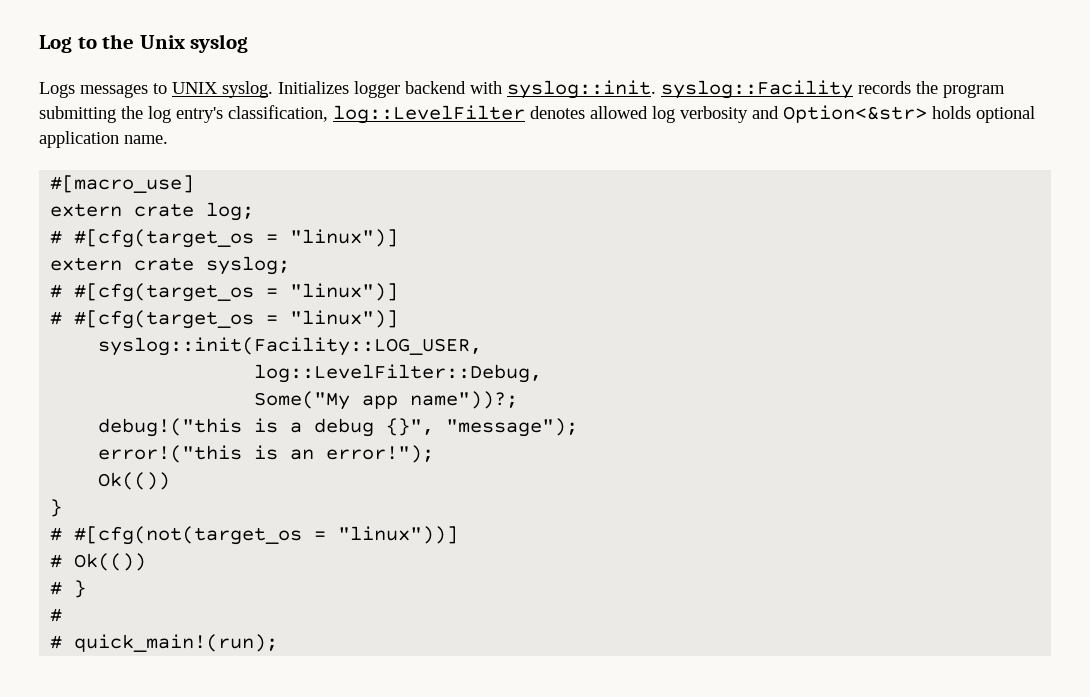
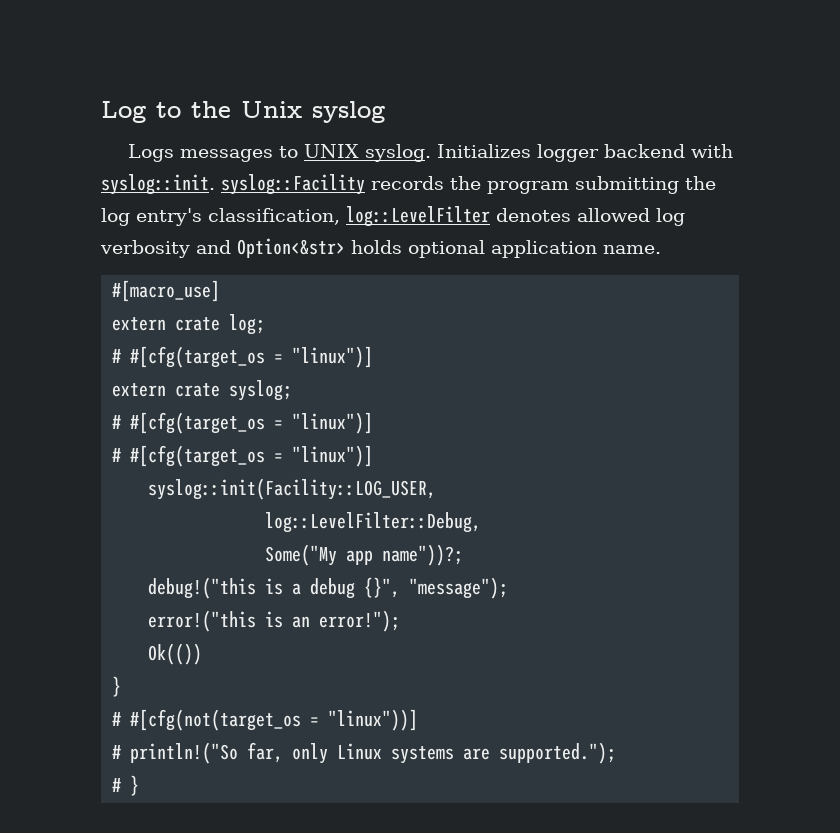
- # Ok(())
+ # println!("So far, only Linux systems are supported.");
  # }
- #
- # quick_main!(run);

